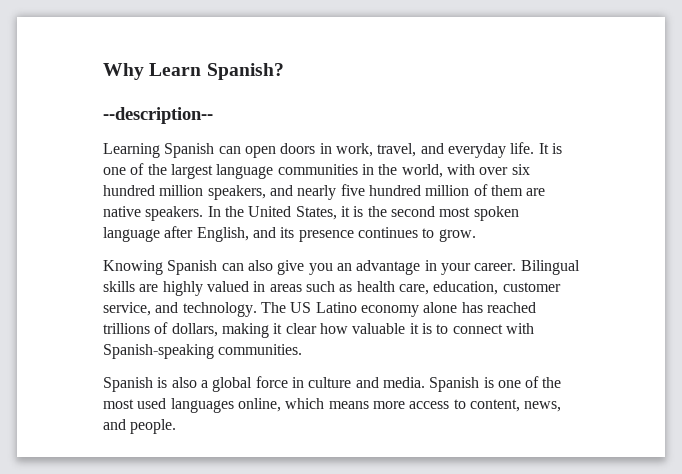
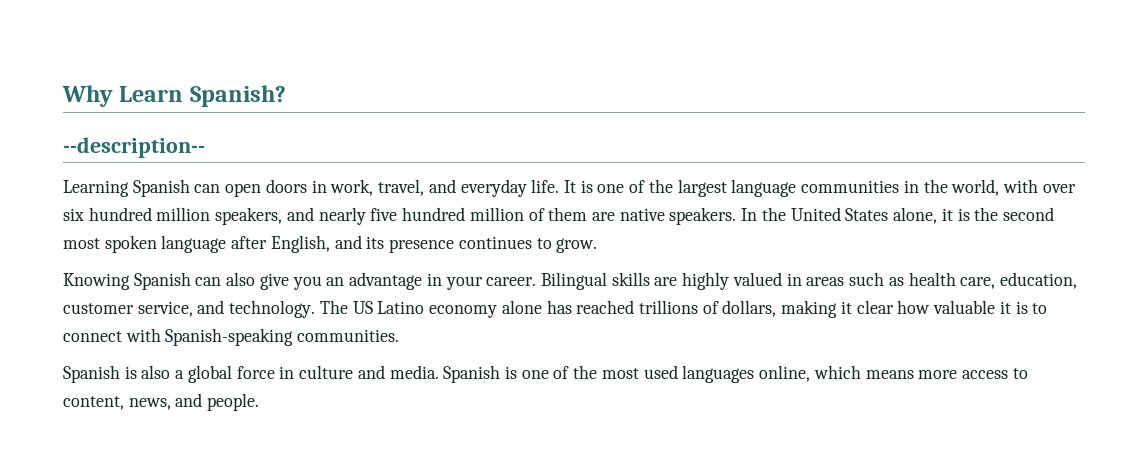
- In the United States, it is the second most spoken language after English, and its presence continues to grow.
+ In the United States alone, it is the second most spoken language after English, and its presence continues to grow.

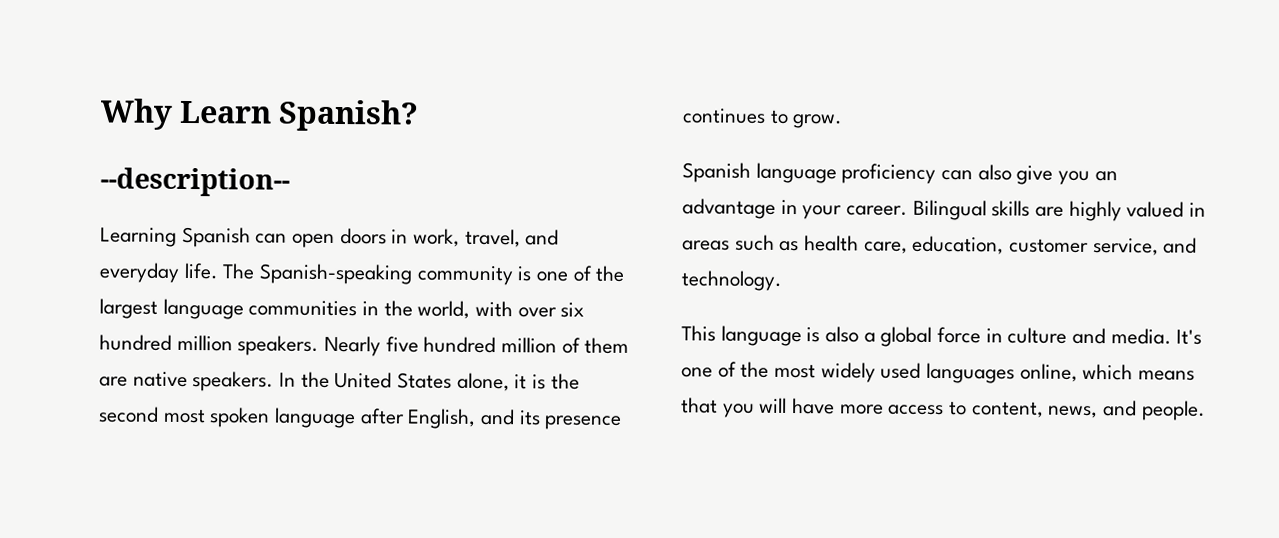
- It is one of the largest language communities in the world, with over six hundred million speakers, and nearly five hundred million of them are native speakers.
+ The Spanish-speaking community is one of the largest language communities in the world, with over six hundred million speakers. Nearly five hundred million of them are native speakers.
- Knowing Spanish can also give you an advantage in your career.
+ Spanish language proficiency can also give you an advantage in your career.
- Bilingual skills are highly valued in areas such as health care, education, customer service, and technology. The US Latino economy alone has reached trillions of dollars, making it clear how valuable it is to connect with Spanish-speaking communities.
- Spanish is also a global force in culture and media.
+ Bilingual skills are highly valued in areas such as health care, education, customer service, and technology.
+ This language is also a global force in culture and media.
- Spanish is one of the most used languages online, which means more access to content, news, and people.
+ It's one of the most widely used languages online, which means that you will have more access to content, news, and people.

